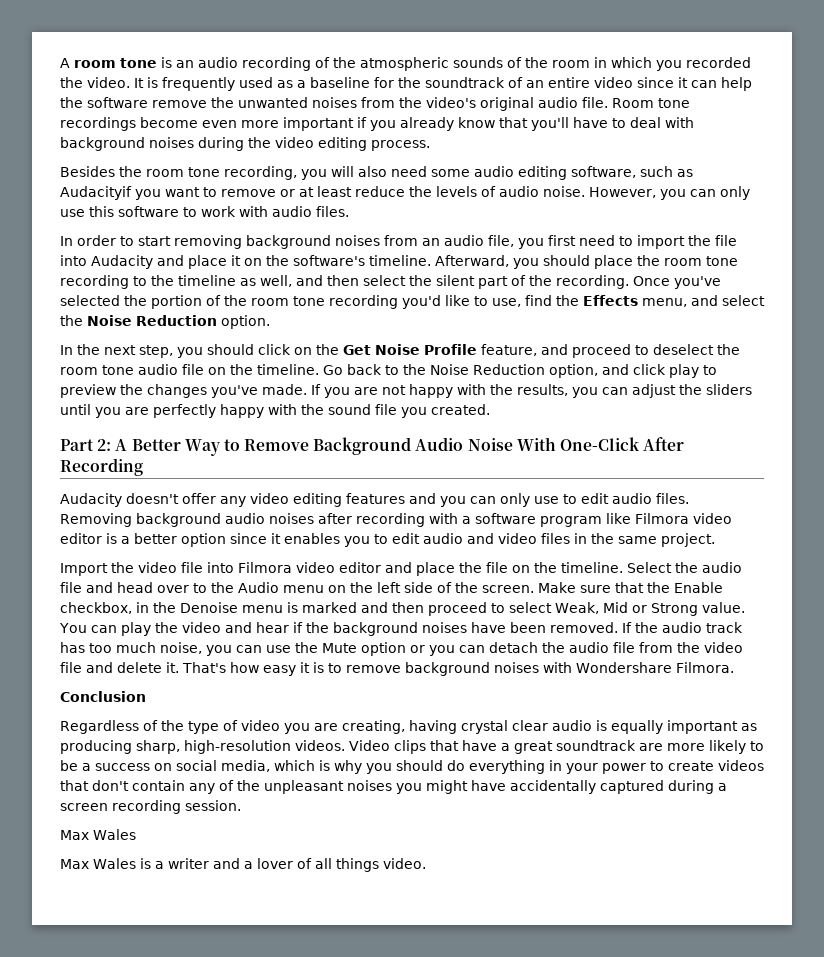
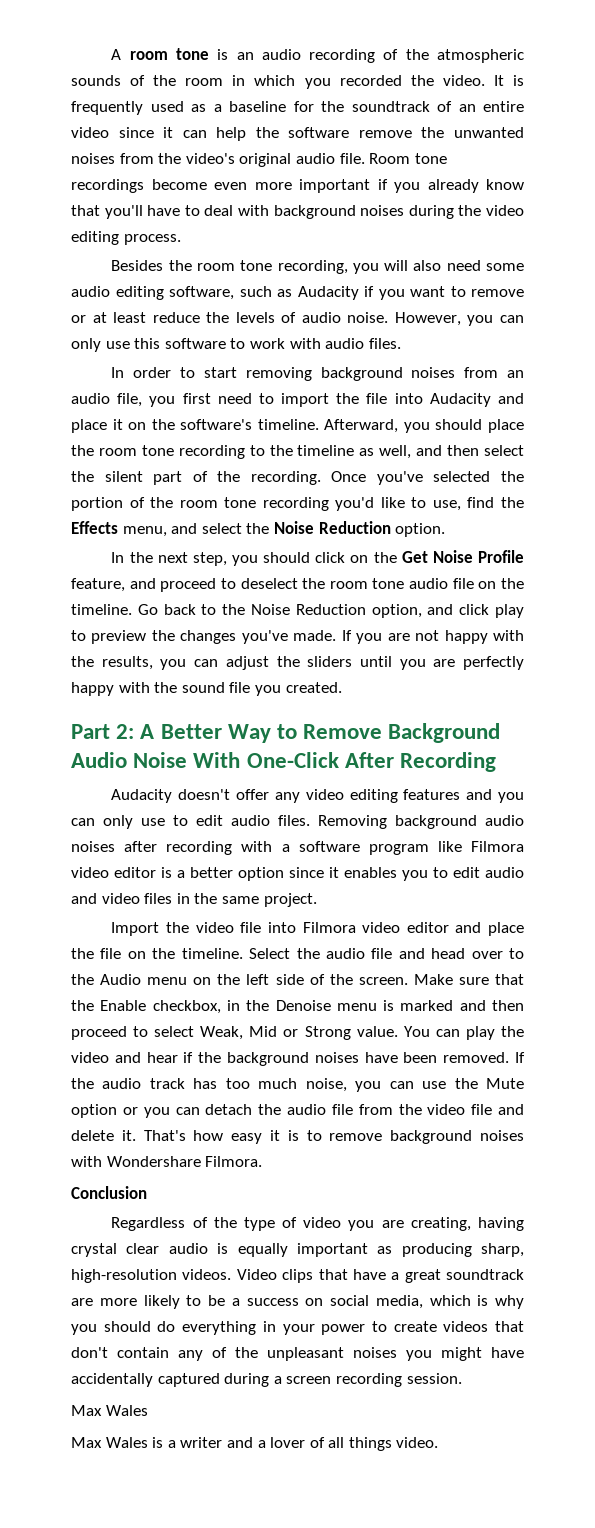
- Besides the room tone recording, you will also need some audio editing software, such as Audacityif you want to remove or at least reduce the levels of audio noise.
+ Besides the room tone recording, you will also need some audio editing software, such as Audacity if you want to remove or at least reduce the levels of audio noise.

